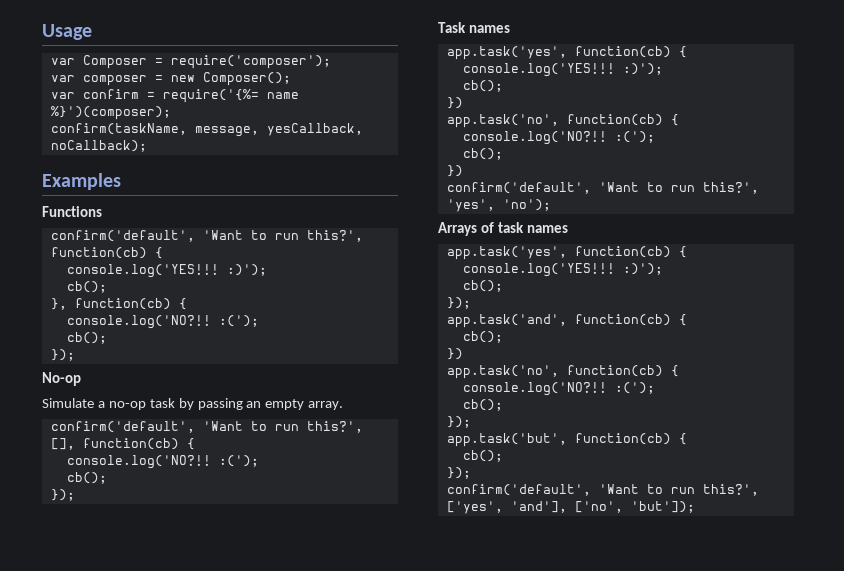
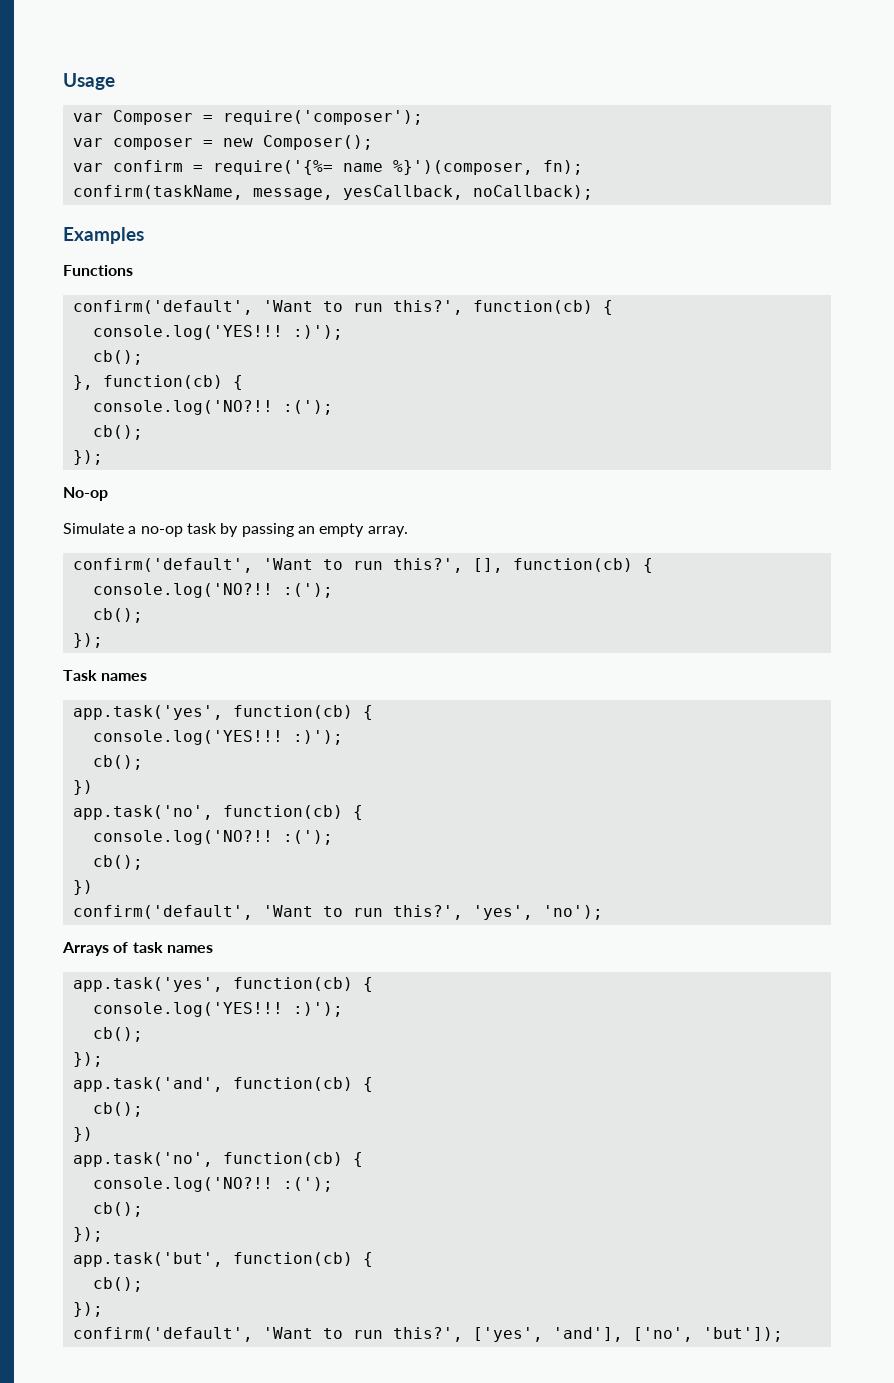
- var confirm = require('{%= name %}')(composer);
+ var confirm = require('{%= name %}')(composer, fn);

